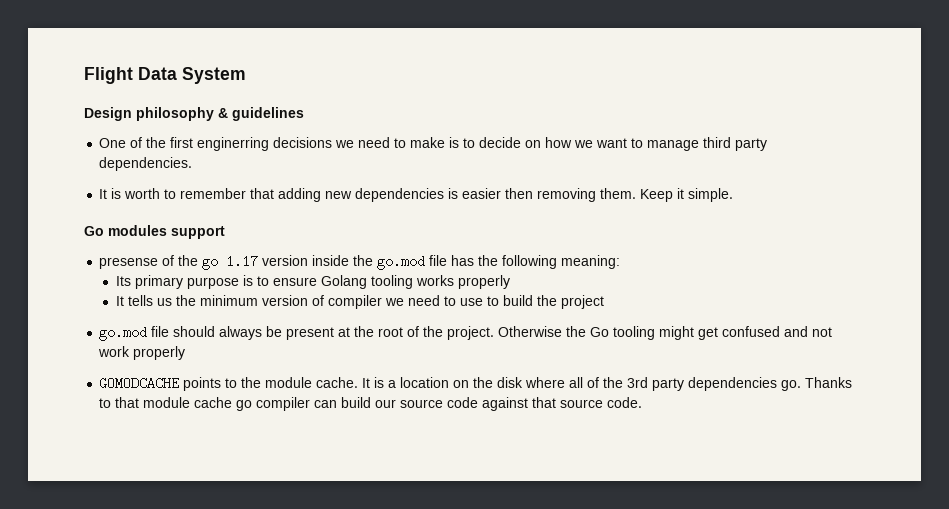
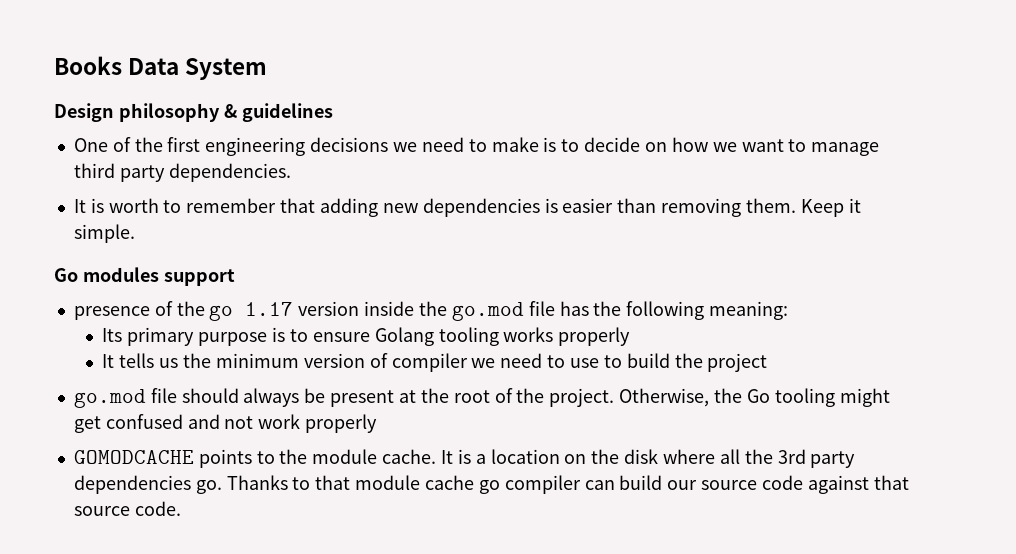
- Flight Data System
+ Books Data System
- One of the first enginerring decisions we need to make is to decide on how we want to manage third party dependencies.
+ One of the first engineering decisions we need to make is to decide on how we want to manage third party dependencies.
- It is worth to remember that adding new dependencies is easier then removing them.
+ It is worth to remember that adding new dependencies is easier than removing them.
- presense of the go 1.17 version inside the go.mod file has the following meaning:
+ presence of the go 1.17 version inside the go.mod file has the following meaning:
- Otherwise the Go tooling might get confused and not work properly
+ Otherwise, the Go tooling might get confused and not work properly
- It is a location on the disk where all of the 3rd party dependencies go.
+ It is a location on the disk where all the 3rd party dependencies go.

